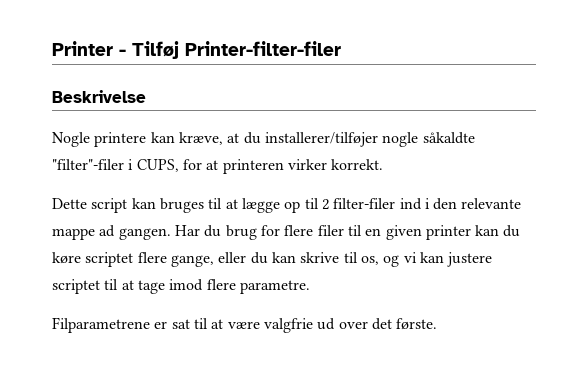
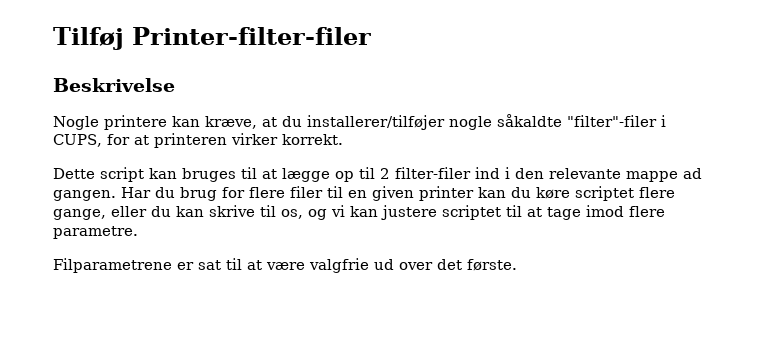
- Printer - Tilføj Printer-filter-filer
+ Tilføj Printer-filter-filer

